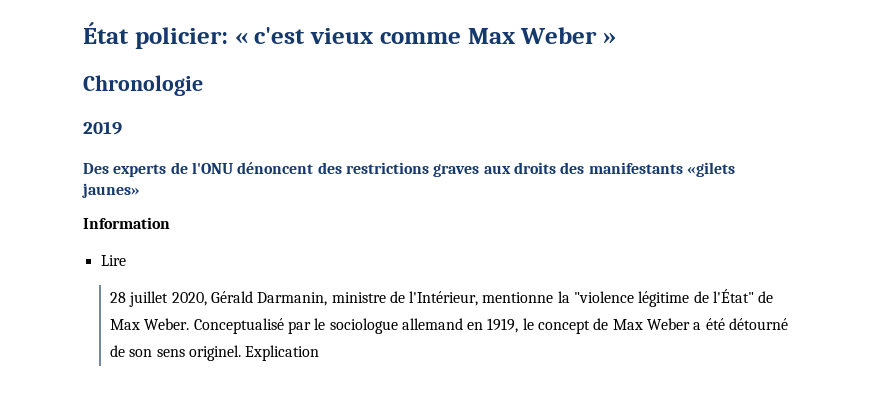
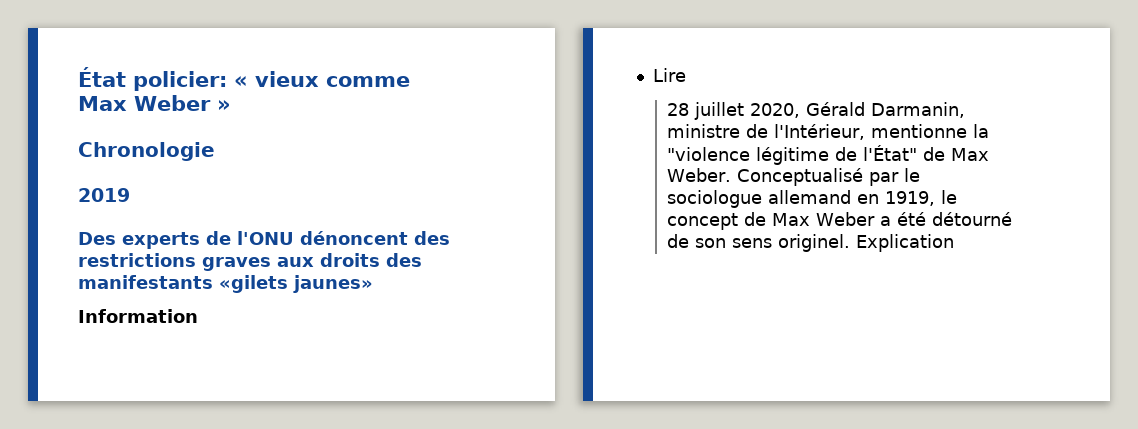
- État policier: « c'est vieux comme Max Weber »
+ État policier: « vieux comme Max Weber »

